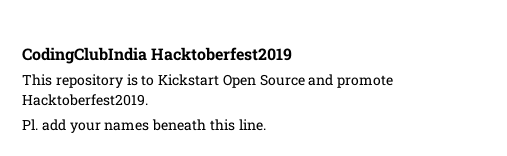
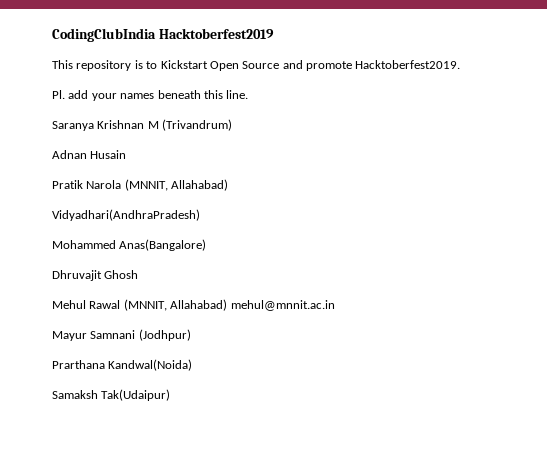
+ Saranya Krishnan M (Trivandrum)
+ Adnan Husain
+ Pratik Narola (MNNIT, Allahabad)
+ Vidyadhari(AndhraPradesh)
+ Mohammed Anas(Bangalore)
+ Dhruvajit Ghosh
+ Mehul Rawal (MNNIT, Allahabad) mehul@mnnit.ac.in
+ Mayur Samnani (Jodhpur)
+ Prarthana Kandwal(Noida)
+ Samaksh Tak(Udaipur)

